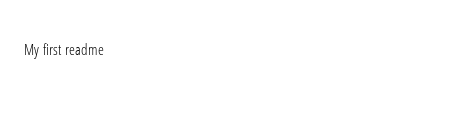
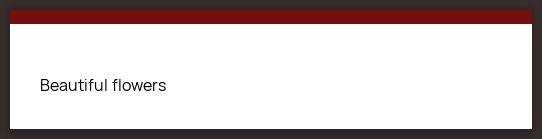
- My first readme
+ Beautiful flowers

